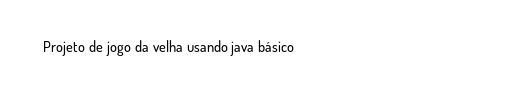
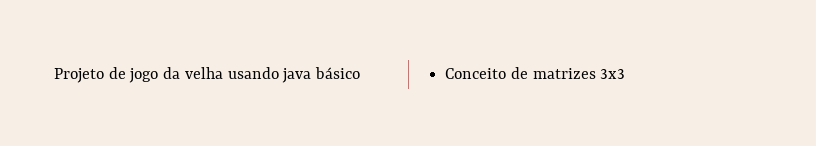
+ Conceito de matrizes 3x3

